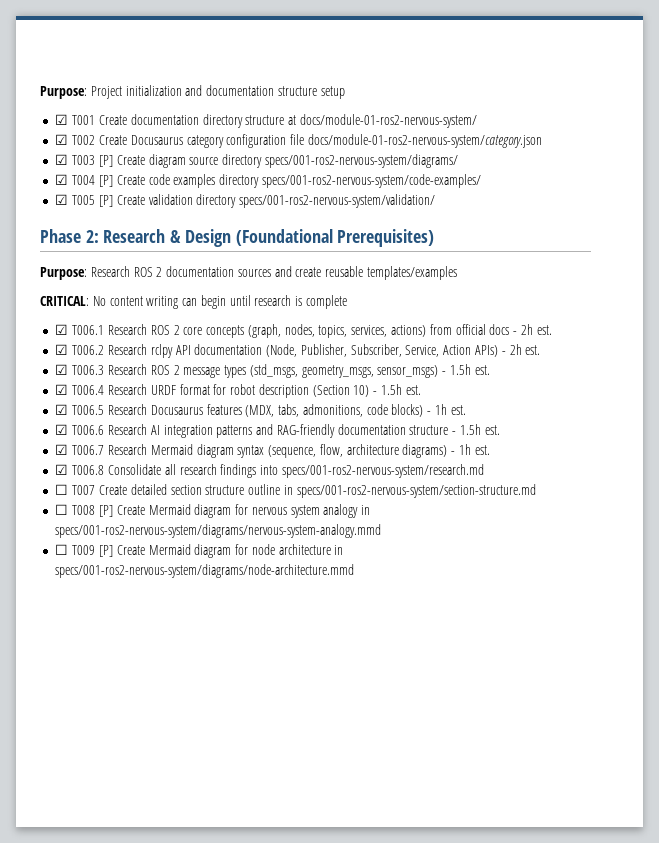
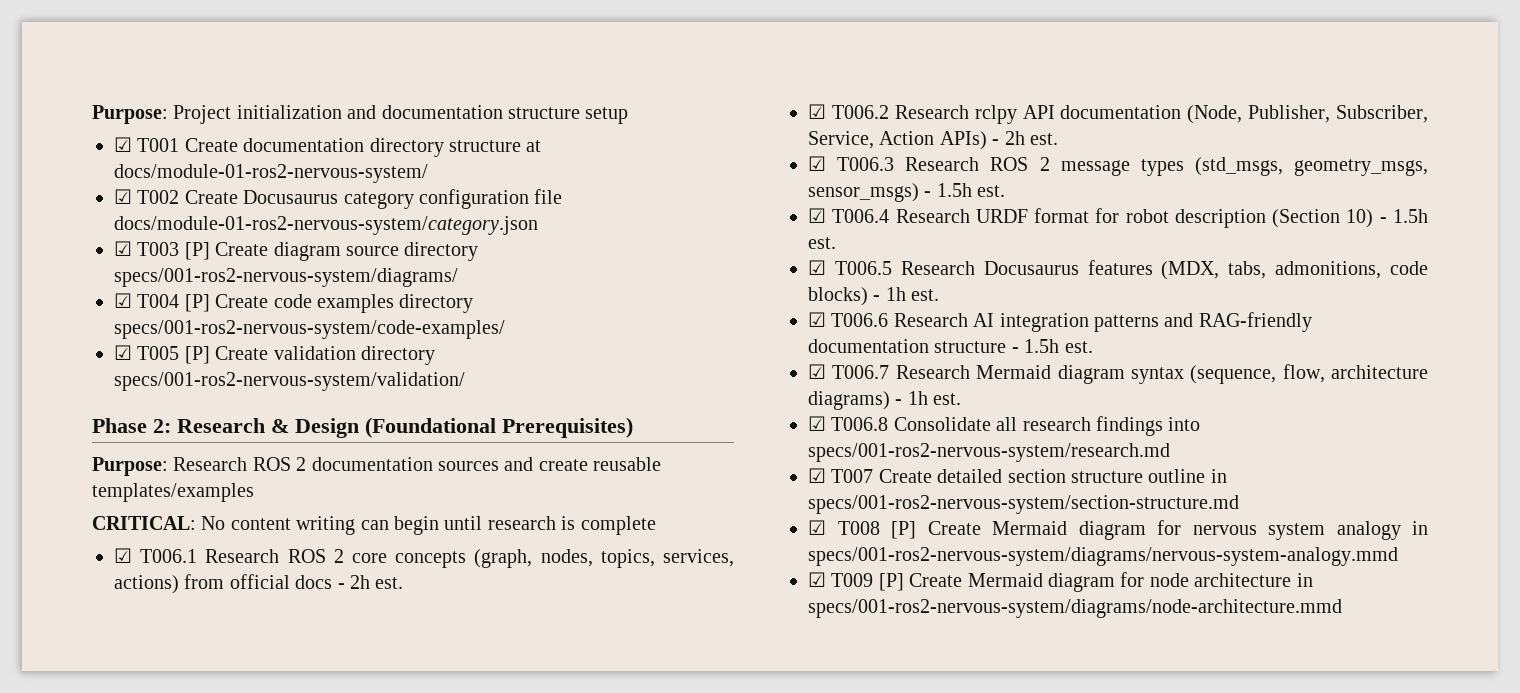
- ☐ T007 Create detailed section structure outline in specs/001-ros2-nervous-system/section-structure.md
+ ☑ T007 Create detailed section structure outline in specs/001-ros2-nervous-system/section-structure.md
- ☐ T008 [P] Create Mermaid diagram for nervous system analogy in specs/001-ros2-nervous-system/diagrams/nervous-system-analogy.mmd
+ ☑ T008 [P] Create Mermaid diagram for nervous system analogy in specs/001-ros2-nervous-system/diagrams/nervous-system-analogy.mmd
- ☐ T009 [P] Create Mermaid diagram for node architecture in specs/001-ros2-nervous-system/diagrams/node-architecture.mmd
+ ☑ T009 [P] Create Mermaid diagram for node architecture in specs/001-ros2-nervous-system/diagrams/node-architecture.mmd

